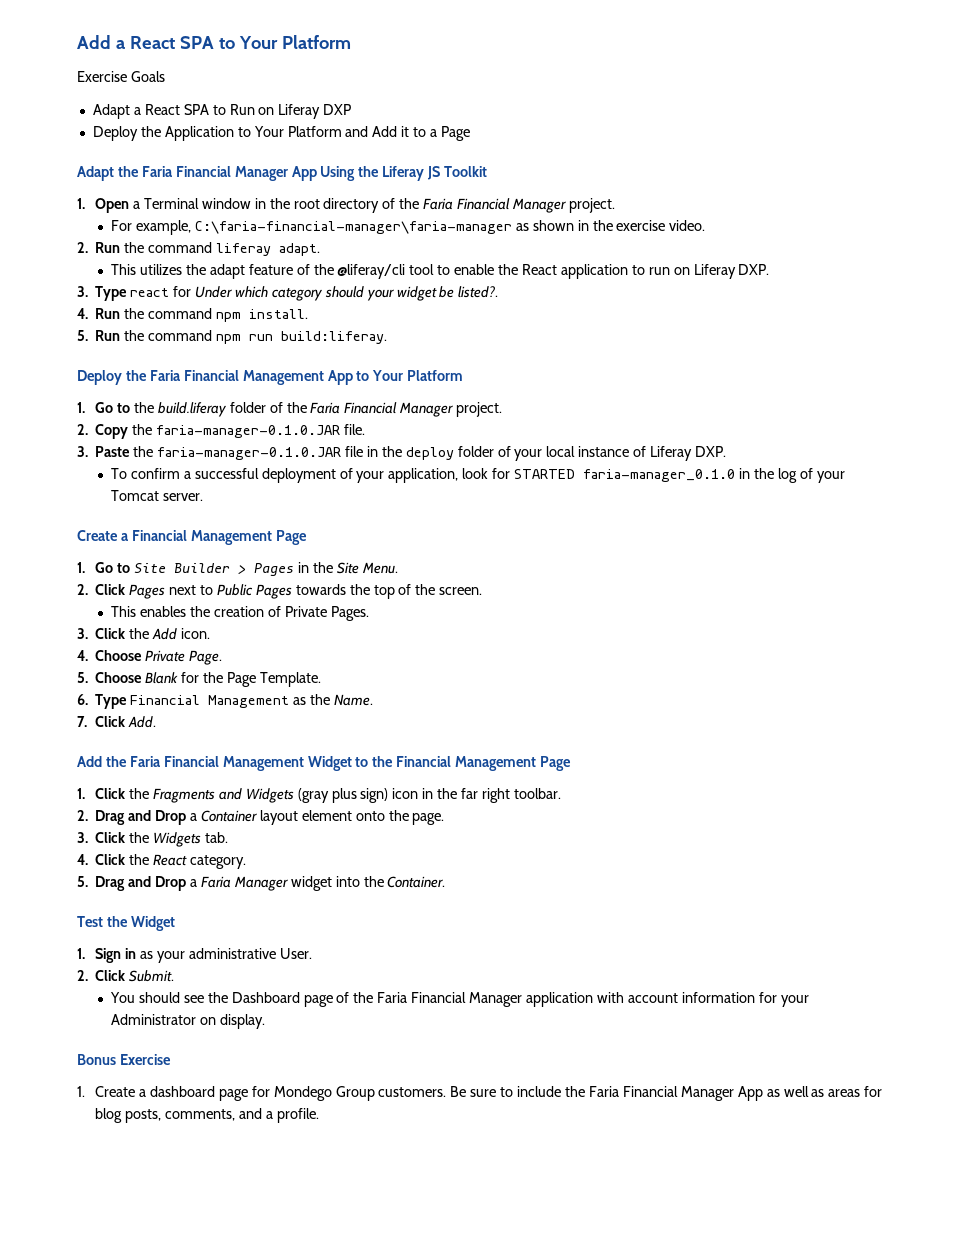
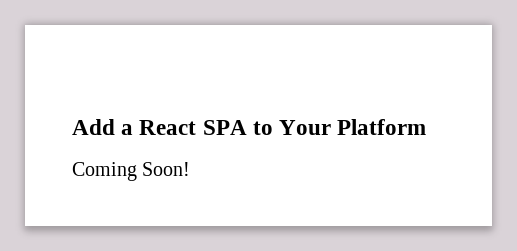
- Exercise Goals
- Adapt a React SPA to Run on Liferay DXP
- Deploy the Application to Your Platform and Add it to a Page
- Adapt the Faria Financial Manager App Using the Liferay JS Toolkit
- 1. Open a Terminal window in the root directory of the Faria Financial Manager project.
- For example, C:\faria-financial-manager\faria-manager as shown in the exercise video.
- 2. Run the command liferay adapt.
- This utilizes the adapt feature of the @liferay/cli tool to enable the React application to run on Liferay DXP.
- 3. Type react for Under which category should your widget be listed?.
- 4. Run the command npm install.
- 5. Run the command npm run build:liferay.
- Deploy the Faria Financial Management App to Your Platform
- 1. Go to the build.liferay folder of the Faria Financial Manager project.
- 2. Copy the faria-manager-0.1.0.JAR file.
- 3. Paste the faria-manager-0.1.0.JAR file in the deploy folder of your local instance of Liferay DXP.
- To confirm a successful deployment of your application, look for STARTED faria-manager_0.1.0 in the log of your Tomcat server.
- Create a Financial Management Page
- 1. Go to Site Builder > Pages in the Site Menu.
- 2. Click Pages next to Public Pages towards the top of the screen.
- This enables the creation of Private Pages.
- 3. Click the Add icon.
- 4. Choose Private Page.
- 5. Choose Blank for the Page Template.
- 6. Type Financial Management as the Name.
- 7. Click Add.
- Add the Faria Financial Management Widget to the Financial Management Page
- 1. Click the Fragments and Widgets (gray plus sign) icon in the far right toolbar.
- 2. Drag and Drop a Container layout element onto the page.
- 3. Click the Widgets tab.
- 4. Click the React category.
- 5. Drag and Drop a Faria Manager widget into the Container.
- Test the Widget
- 1. Sign in as your administrative User.
- 2. Click Submit.
- You should see the Dashboard page of the Faria Financial Manager application with account information for your Administrator on display.
- Bonus Exercise
- 1. Create a dashboard page for Mondego Group customers. Be sure to include the Faria Financial Manager App as well as areas for blog posts, comments, and a profile.
+ Coming Soon!

